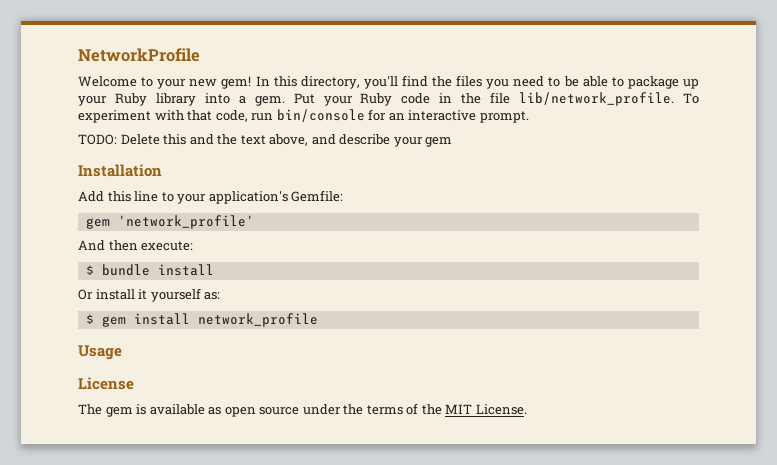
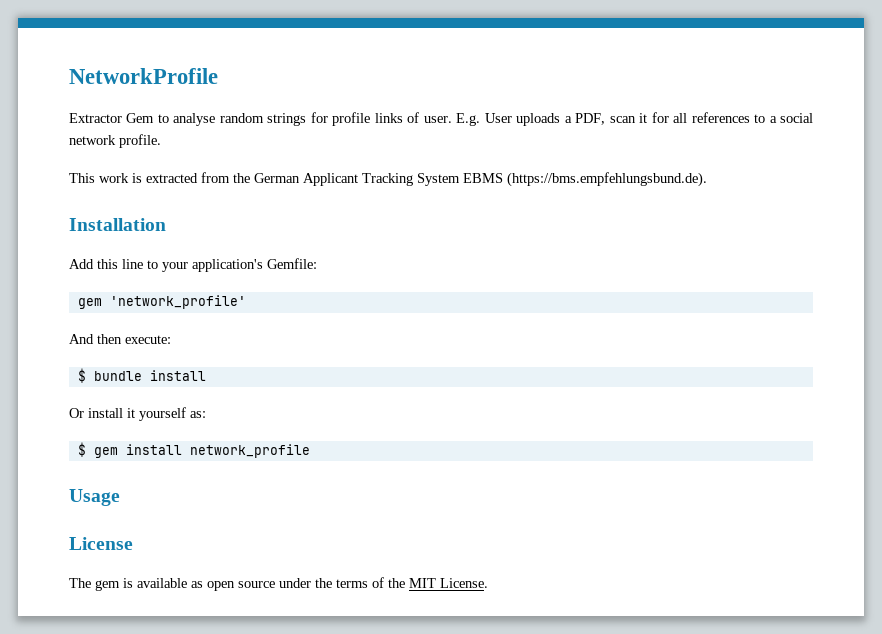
- Welcome to your new gem! In this directory, you'll find the files you need to be able to package up your Ruby library into a gem. Put your Ruby code in the file lib/network_profile. To experiment with that code, run bin/console for an interactive prompt.
- TODO: Delete this and the text above, and describe your gem
+ Extractor Gem to analyse random strings for profile links of user. E.g. User uploads a PDF, scan it for all references to a social network profile.
+ This work is extracted from the German Applicant Tracking System EBMS (https://bms.empfehlungsbund.de).

